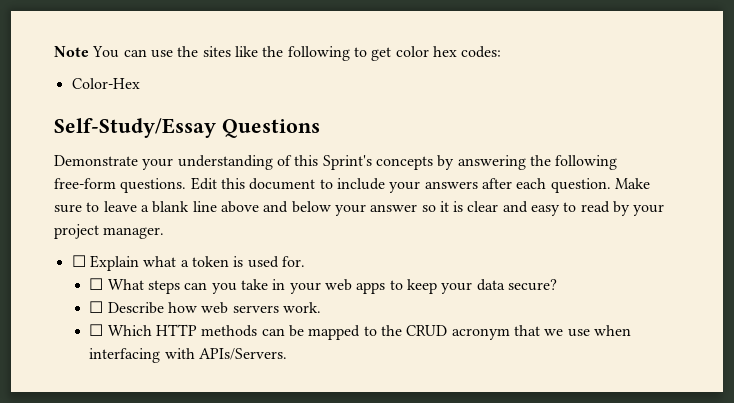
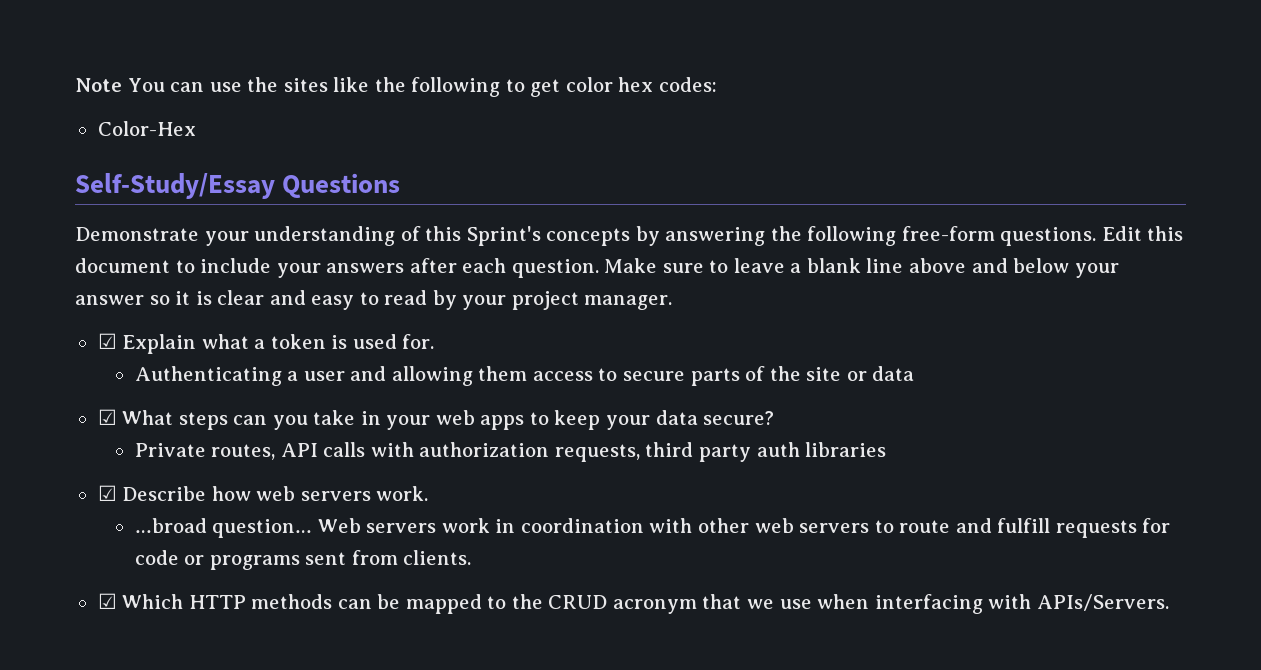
- ☐ Explain what a token is used for.
+ ☑ Explain what a token is used for.
- ☐ What steps can you take in your web apps to keep your data secure?
+ Authenticating a user and allowing them access to secure parts of the site or data
+ ☑ What steps can you take in your web apps to keep your data secure?
- ☐ Describe how web servers work.
+ Private routes, API calls with authorization requests, third party auth libraries
+ ☑ Describe how web servers work.
- ☐ Which HTTP methods can be mapped to the CRUD acronym that we use when interfacing with APIs/Servers.
+ …broad question… Web servers work in coordination with other web servers to route and fulfill requests for code or programs sent from clients.
+ ☑ Which HTTP methods can be mapped to the CRUD acronym that we use when interfacing with APIs/Servers.

